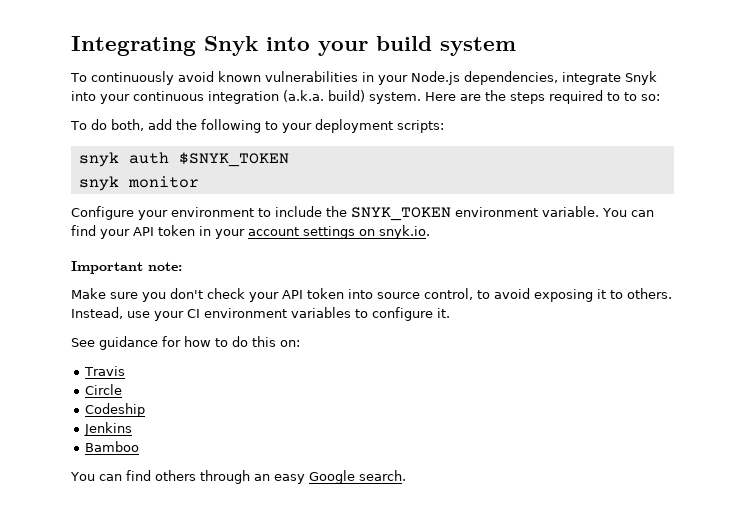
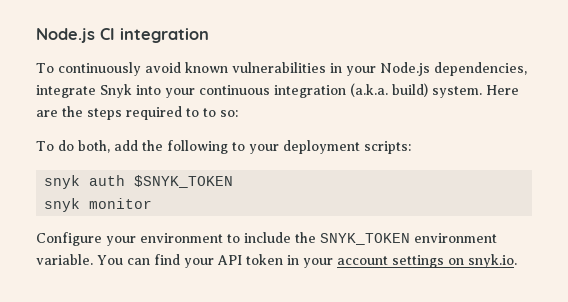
- Integrating Snyk into your build system
+ Node.js CI integration
- Important note:
- Make sure you don't check your API token into source control, to avoid exposing it to others. Instead, use your CI environment variables to configure it.
- See guidance for how to do this on:
- Travis
- Circle
- Codeship
- Jenkins
- Bamboo
- You can find others through an easy Google search.

